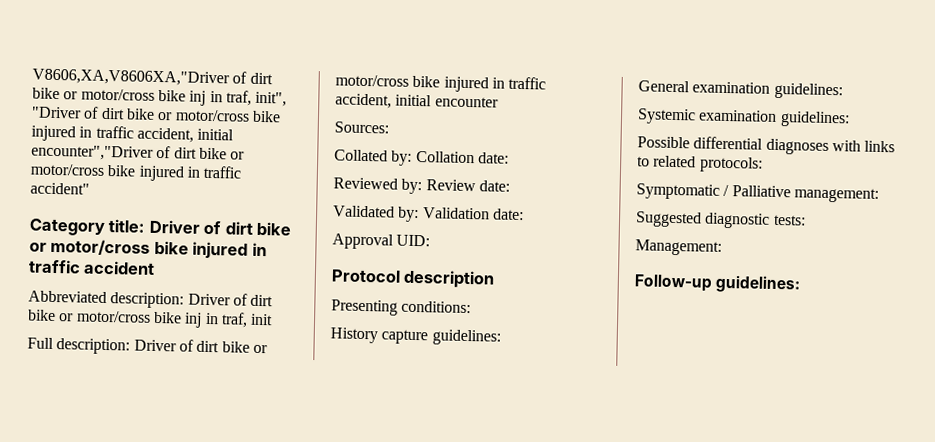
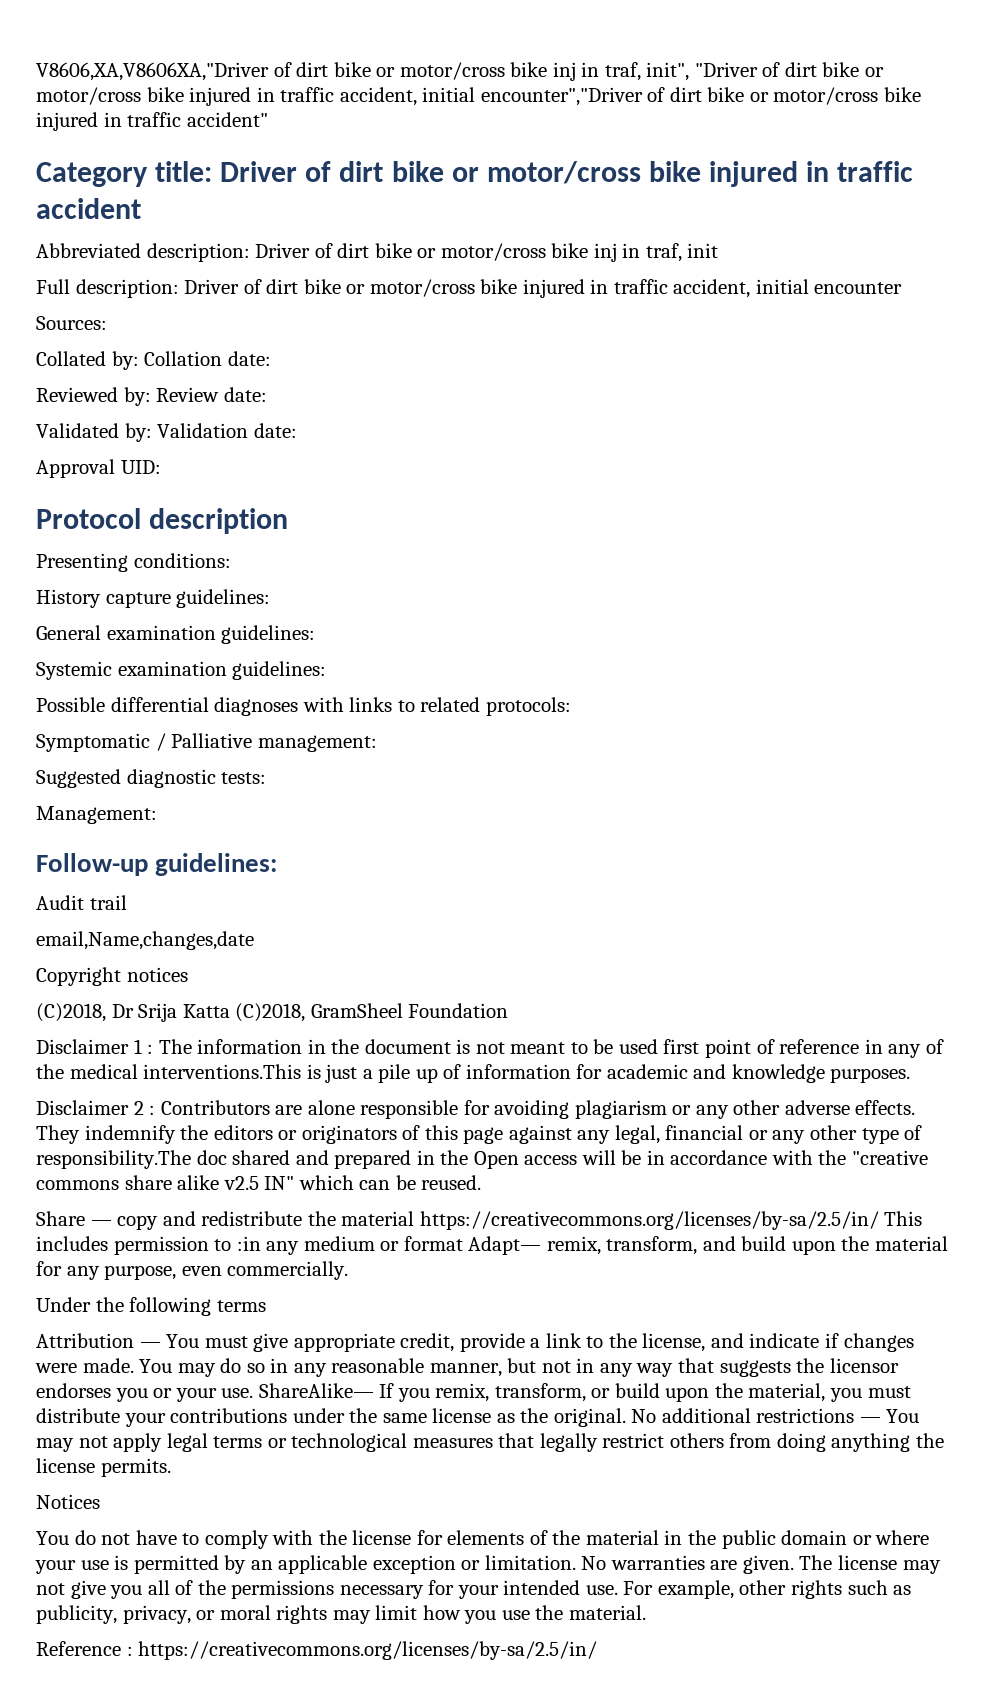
+ Audit trail
+ email,Name,changes,date
+ Copyright notices
+ (C)2018, Dr Srija Katta (C)2018, GramSheel Foundation
+ Disclaimer 1 : The information in the document is not meant to be used first point of reference in any of the medical interventions.This is just a pile up of information for academic and knowledge purposes.
+ Disclaimer 2 : Contributors are alone responsible for avoiding plagiarism or any other adverse effects. They indemnify the editors or originators of this page against any legal, financial or any other type of responsibility.The doc shared and prepared in the Open access will be in accordance with the "creative commons share alike v2.5 IN" which can be reused.
+ Share — copy and redistribute the material https://creativecommons.org/licenses/by-sa/2.5/in/ This includes permission to :in any medium or format Adapt— remix, transform, and build upon the material for any purpose, even commercially.
+ Under the following terms
+ Attribution — You must give appropriate credit, provide a link to the license, and indicate if changes were made. You may do so in any reasonable manner, but not in any way that suggests the licensor endorses you or your use. ShareAlike— If you remix, transform, or build upon the material, you must distribute your contributions under the same license as the original. No additional restrictions — You may not apply legal terms or technological measures that legally restrict others from doing anything the license permits.
+ Notices
+ You do not have to comply with the license for elements of the material in the public domain or where your use is permitted by an applicable exception or limitation. No warranties are given. The license may not give you all of the permissions necessary for your intended use. For example, other rights such as publicity, privacy, or moral rights may limit how you use the material.
+ Reference : https://creativecommons.org/licenses/by-sa/2.5/in/

